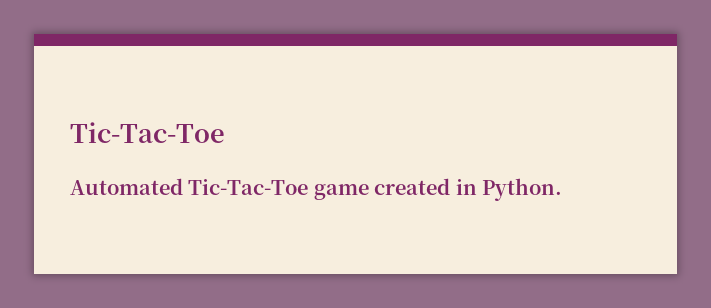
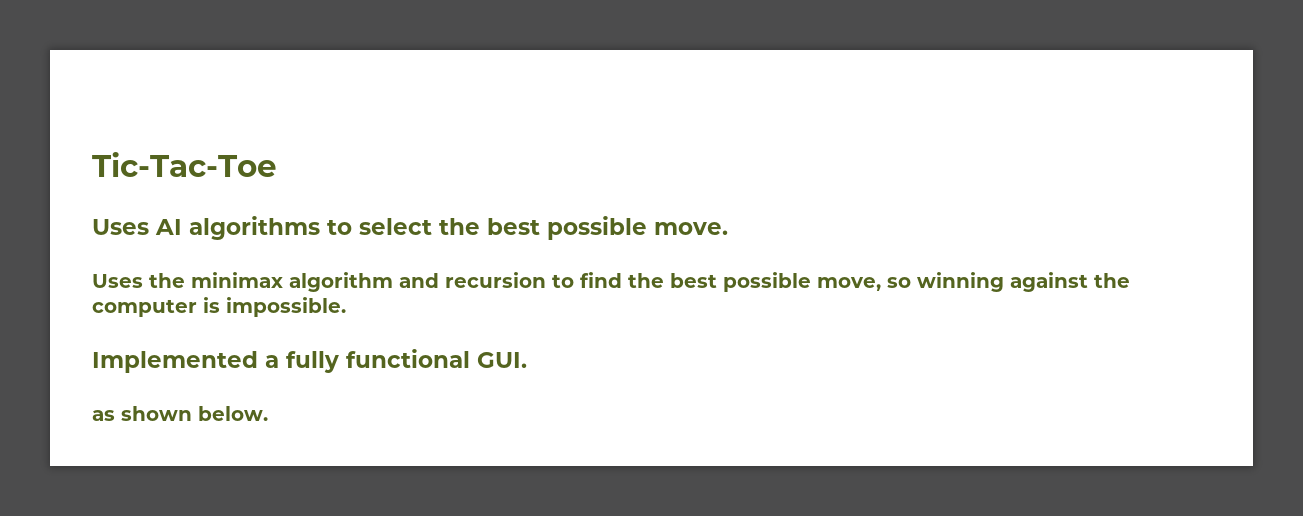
- Automated Tic-Tac-Toe game created in Python.
+ Uses AI algorithms to select the best possible move.
+ Uses the minimax algorithm and recursion to find the best possible move, so winning against the computer is impossible.
+ Implemented a fully functional GUI.
+ as shown below.

